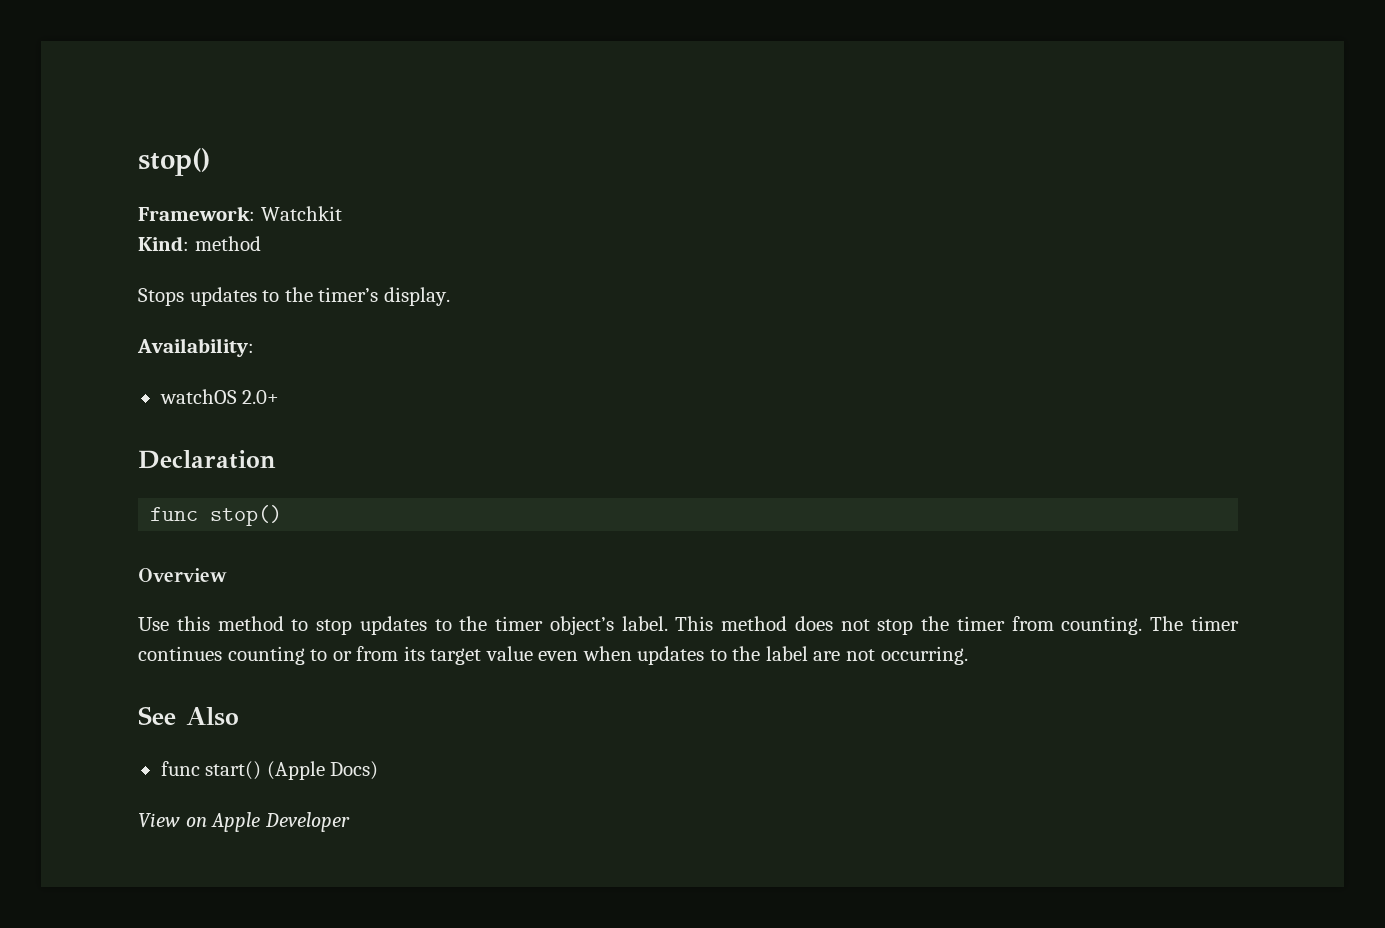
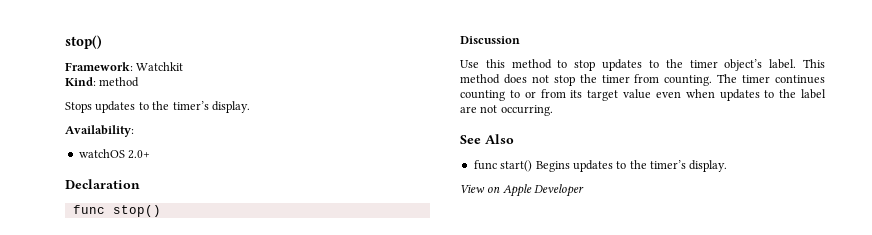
- Overview
+ Discussion
- func start() (Apple Docs)
+ func start() Begins updates to the timer’s display.

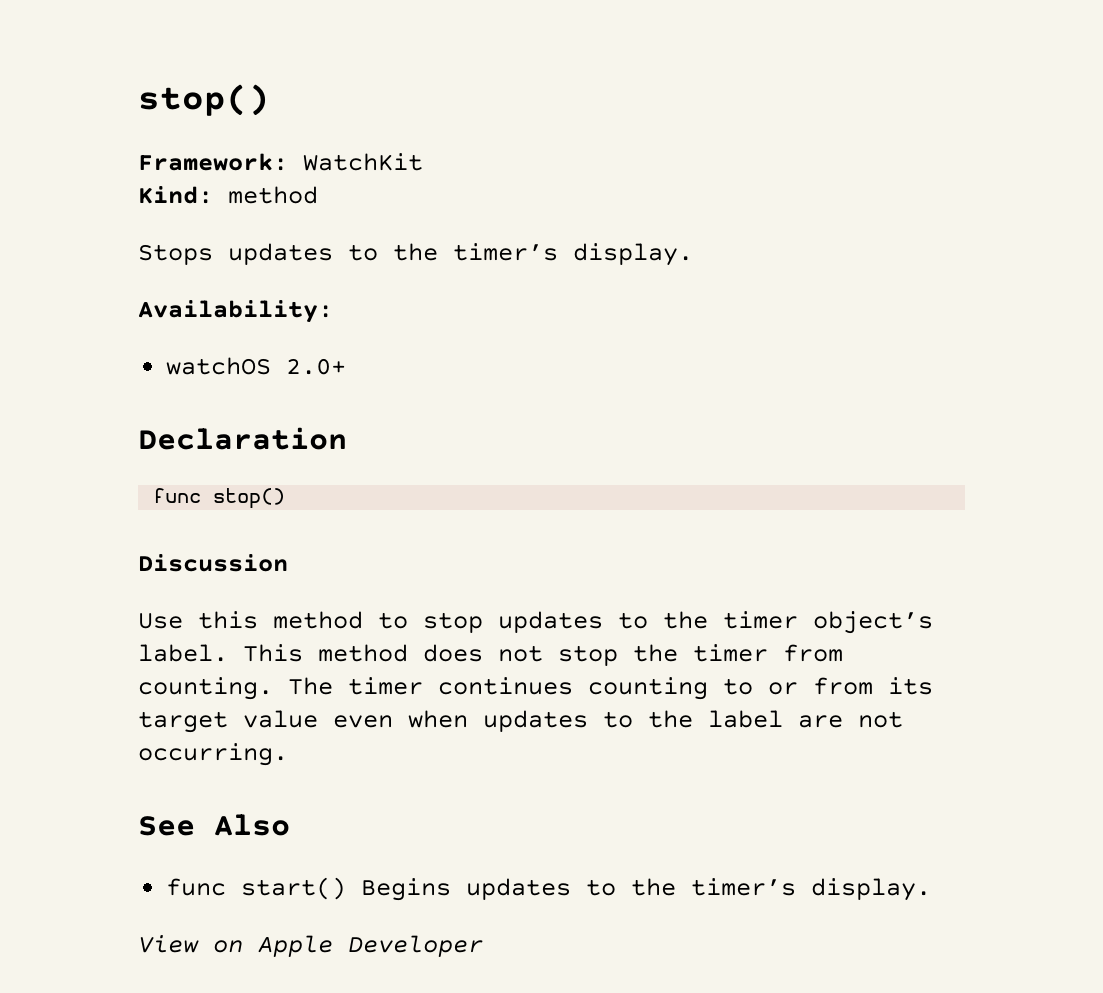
- Framework: Watchkit
+ Framework: WatchKit

